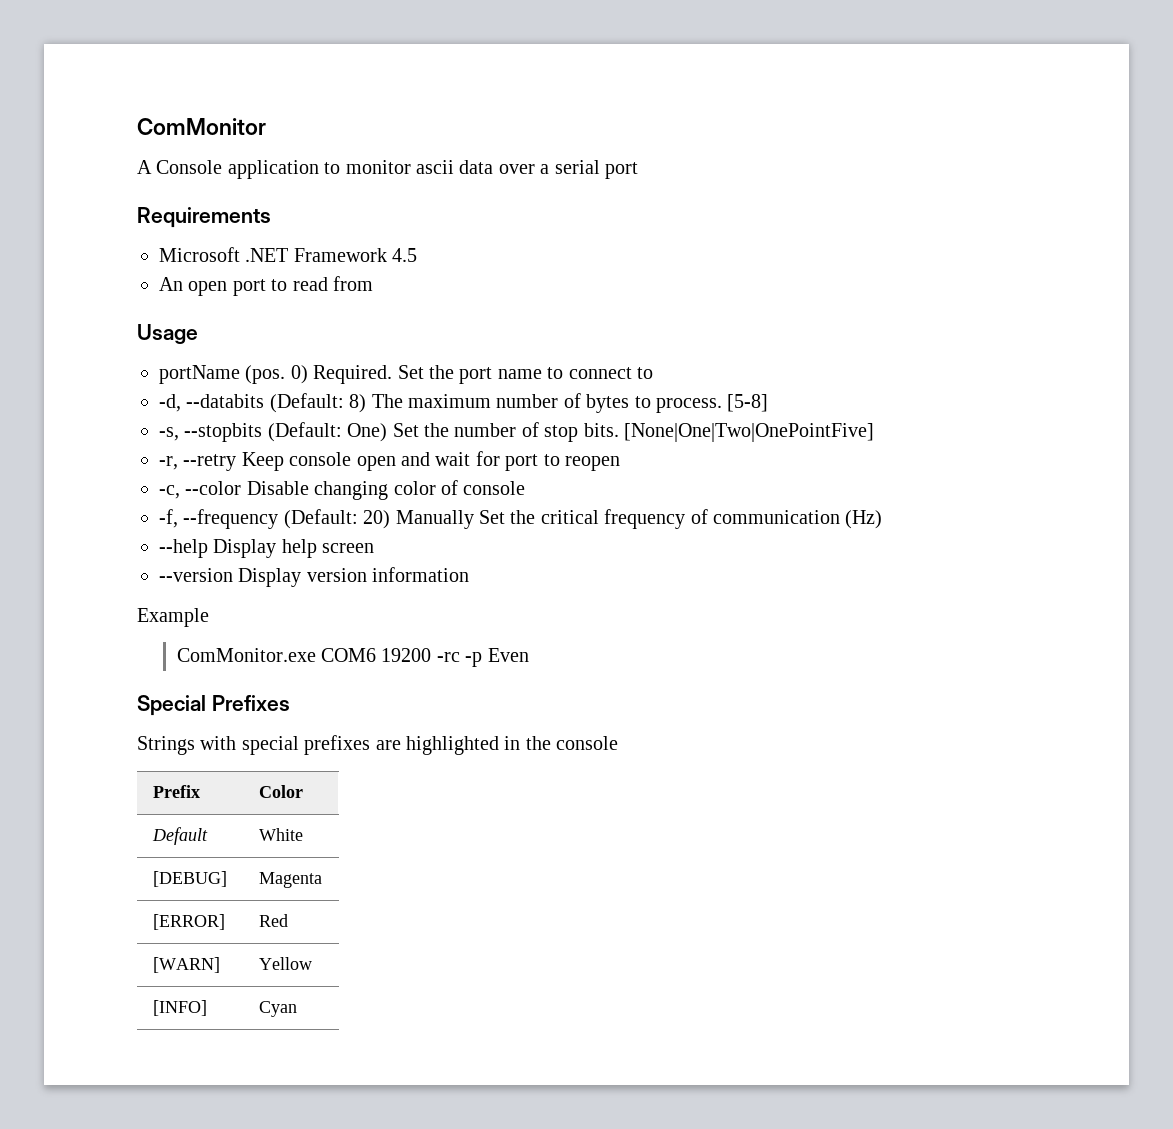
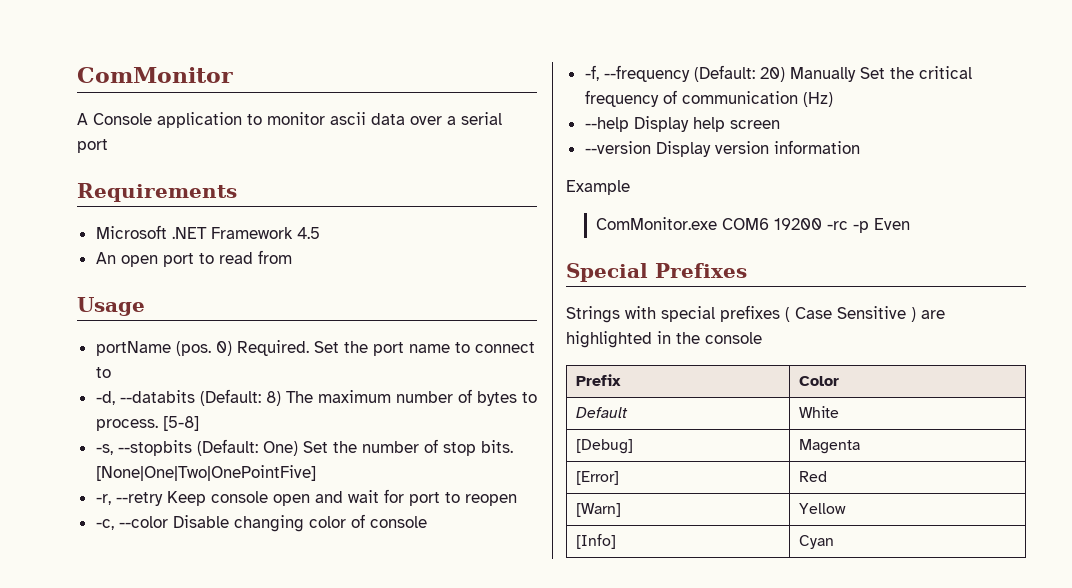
- Strings with special prefixes are highlighted in the console
+ Strings with special prefixes ( Case Sensitive ) are highlighted in the console
- [DEBUG] | Magenta
+ [Debug] | Magenta
- [ERROR] | Red
+ [Error] | Red
- [WARN] | Yellow
+ [Warn] | Yellow
- [INFO] | Cyan
+ [Info] | Cyan

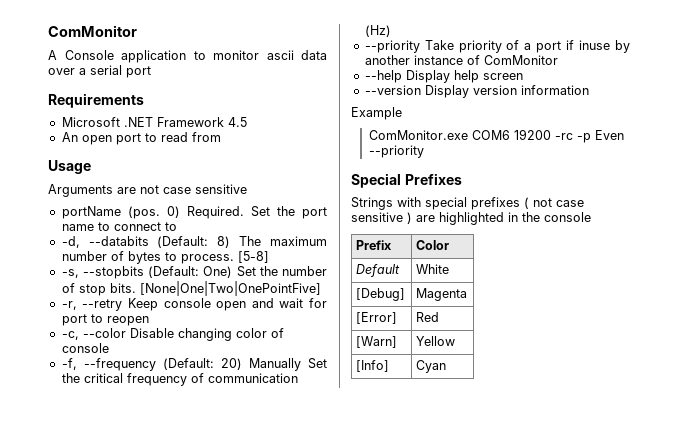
+ Arguments are not case sensitive
+ --priority Take priority of a port if inuse by another instance of ComMonitor
- ComMonitor.exe COM6 19200 -rc -p Even
+ ComMonitor.exe COM6 19200 -rc -p Even --priority
- Strings with special prefixes ( Case Sensitive ) are highlighted in the console
+ Strings with special prefixes ( not case sensitive ) are highlighted in the console

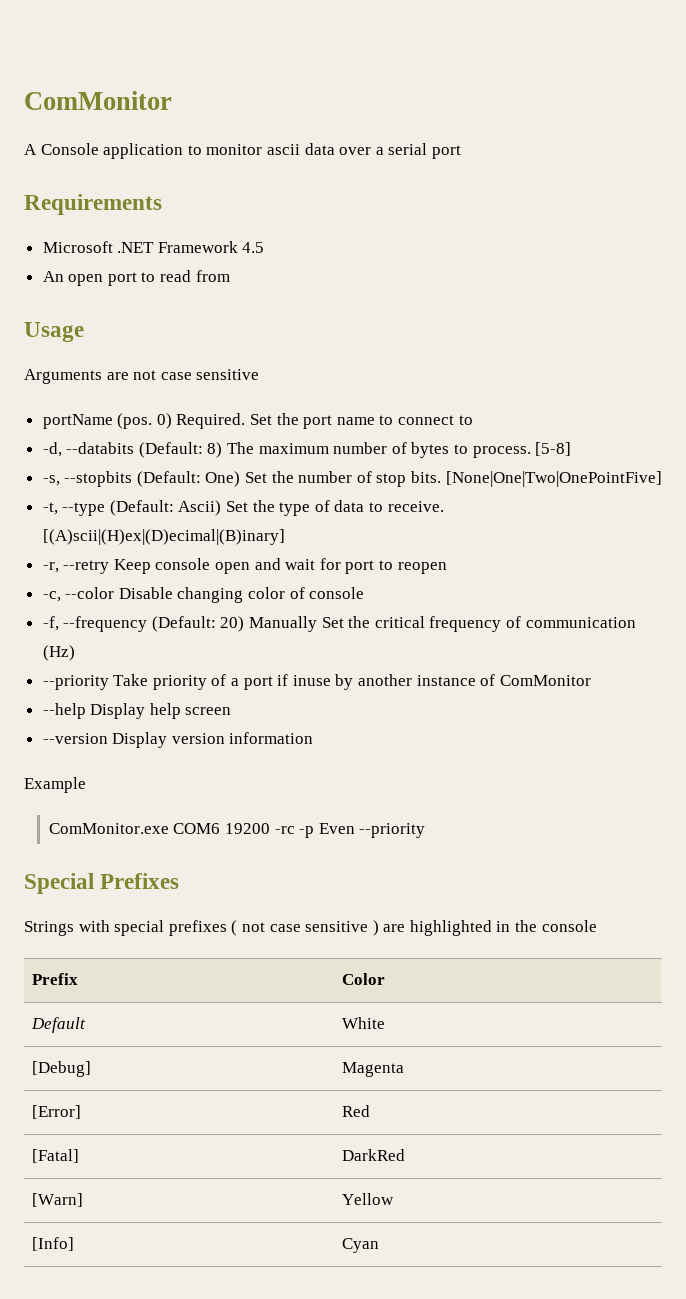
+ -t, --type (Default: Ascii) Set the type of data to receive. [(A)scii|(H)ex|(D)ecimal|(B)inary]
+ [Fatal] | DarkRed

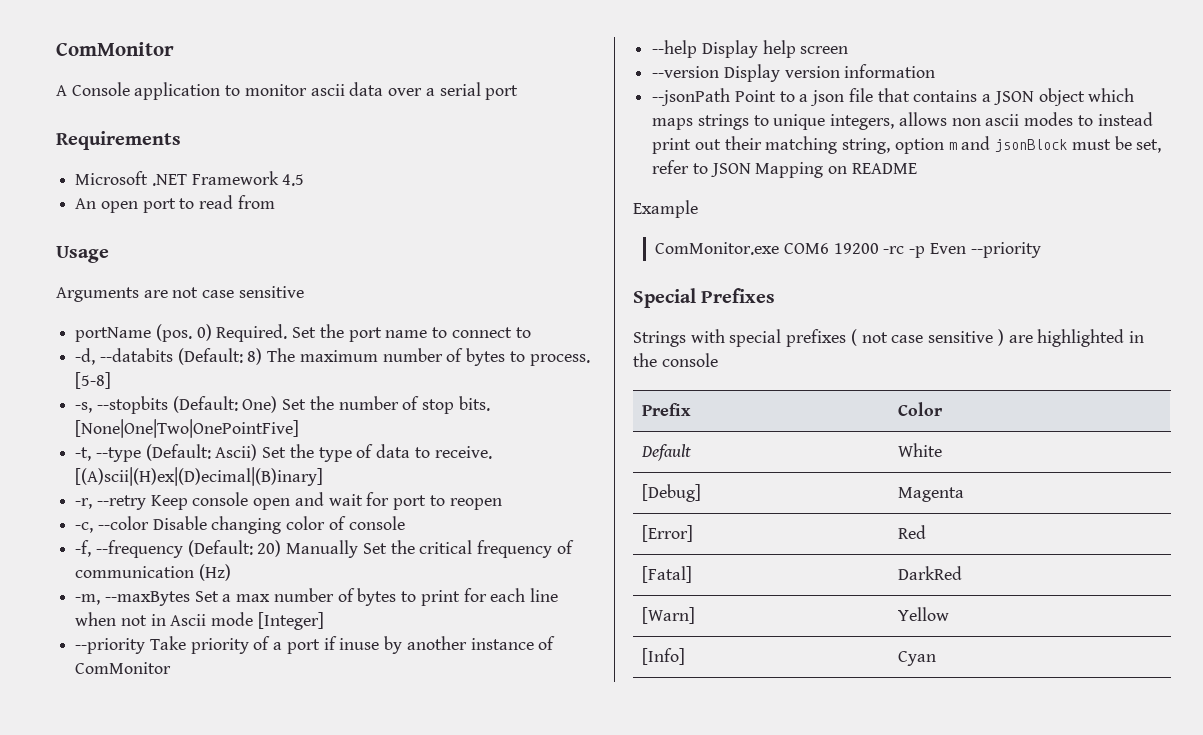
+ -m, --maxBytes Set a max number of bytes to print for each line when not in Ascii mode [Integer]
+ --jsonPath Point to a json file that contains a JSON object which maps strings to unique integers, allows non ascii modes to instead print out their matching string, option m and jsonBlock must be set, refer to JSON Mapping on README

